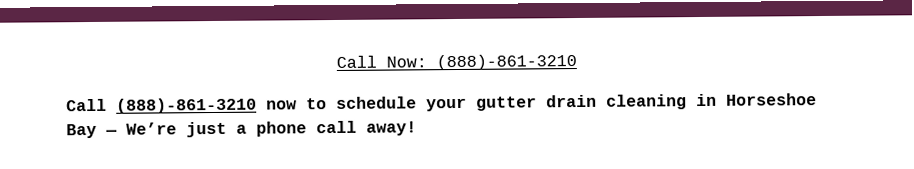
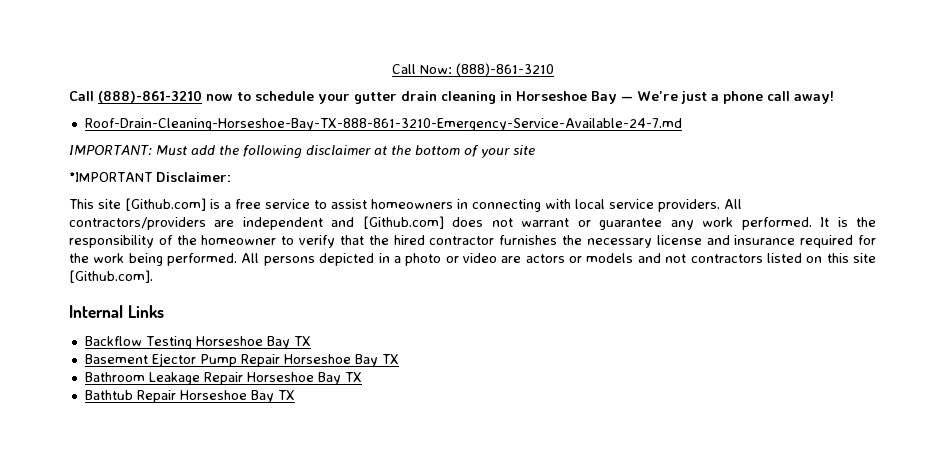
+ Roof-Drain-Cleaning-Horseshoe-Bay-TX-888-861-3210-Emergency-Service-Available-24-7.md
+ IMPORTANT: Must add the following disclaimer at the bottom of your site
+ *IMPORTANT Disclaimer:
+ This site [Github.com] is a free service to assist homeowners in connecting with local service providers. All contractors/providers are independent and [Github.com] does not warrant or guarantee any work performed. It is the responsibility of the homeowner to verify that the hired contractor furnishes the necessary license and insurance required for the work being performed. All persons depicted in a photo or video are actors or models and not contractors listed on this site [Github.com].
+ Internal Links
+ Backflow Testing Horseshoe Bay TX
+ Basement Ejector Pump Repair Horseshoe Bay TX
+ Bathroom Leakage Repair Horseshoe Bay TX
+ Bathtub Repair Horseshoe Bay TX

